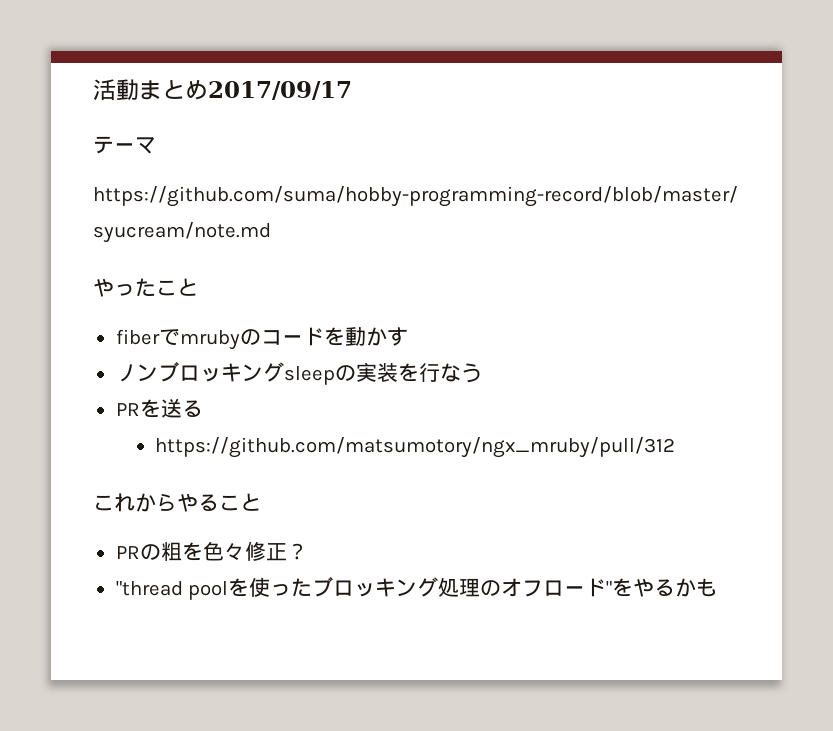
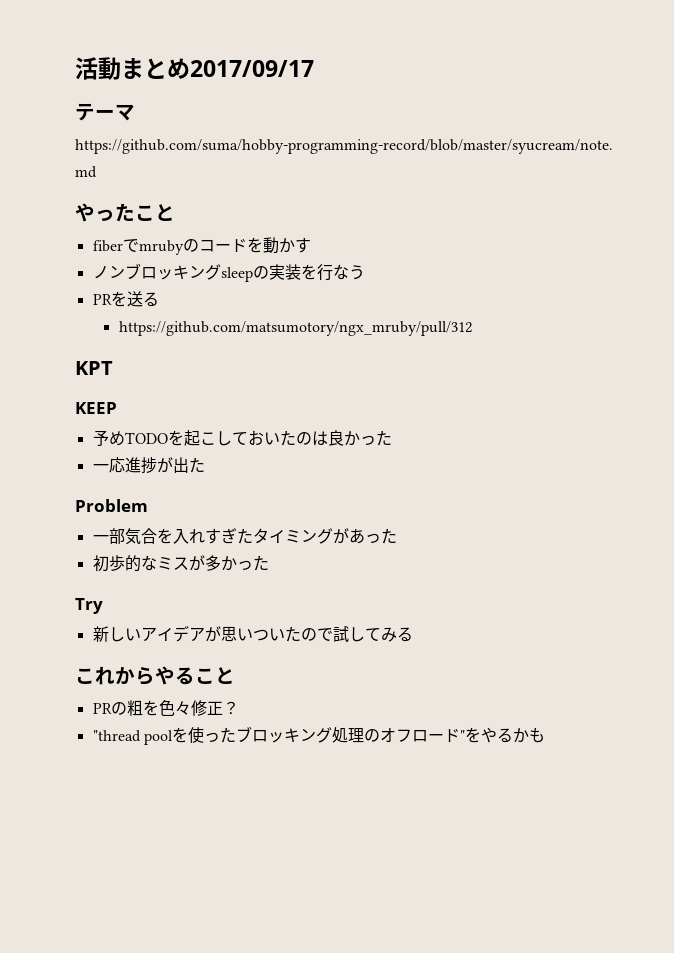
+ KPT
+ KEEP
+ 予めTODOを起こしておいたのは良かった
+ 一応進捗が出た
+ Problem
+ 一部気合を入れすぎたタイミングがあった
+ 初歩的なミスが多かった
+ Try
+ 新しいアイデアが思いついたので試してみる

